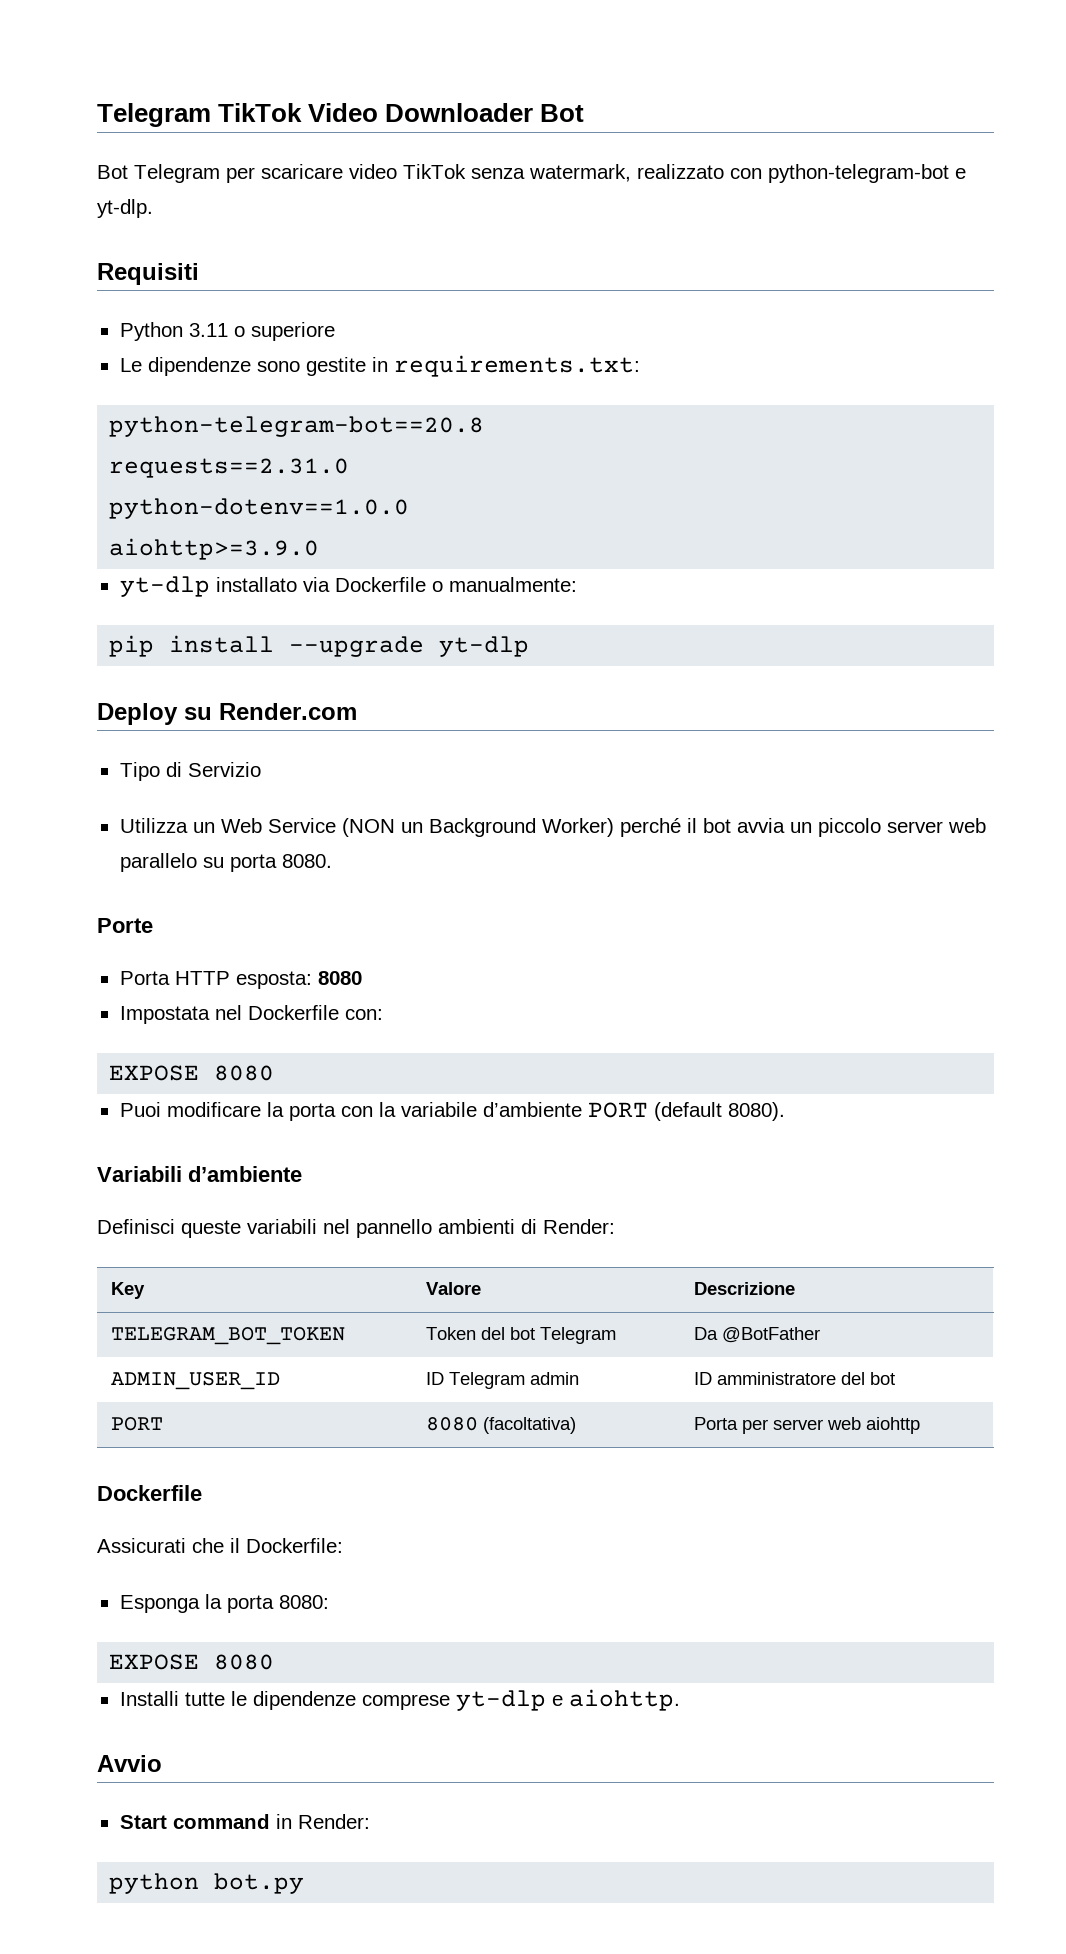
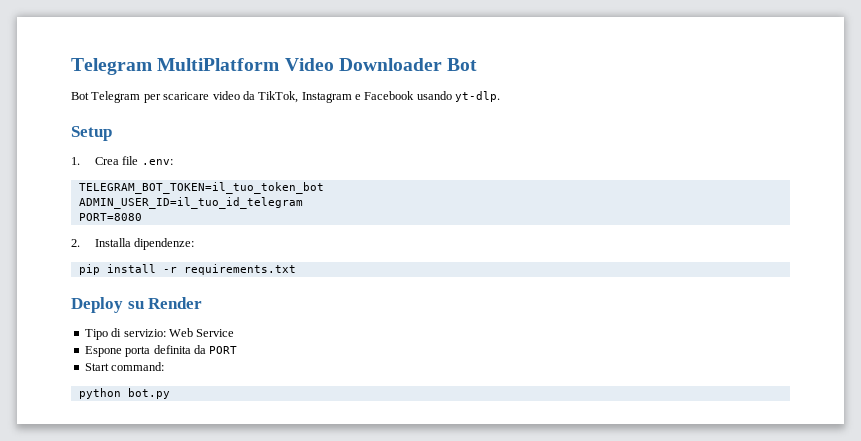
- Telegram TikTok Video Downloader Bot
+ Telegram MultiPlatform Video Downloader Bot
- Bot Telegram per scaricare video TikTok senza watermark, realizzato con python-telegram-bot e yt-dlp.
- Requisiti
- Python 3.11 o superiore
- Le dipendenze sono gestite in requirements.txt:
- python-telegram-bot==20.8
- requests==2.31.0
- python-dotenv==1.0.0
- aiohttp>=3.9.0
- yt-dlp installato via Dockerfile o manualmente:
+ Bot Telegram per scaricare video da TikTok, Instagram e Facebook usando yt-dlp.
+ Setup
+ 1. Crea file .env:
+ TELEGRAM_BOT_TOKEN=il_tuo_token_bot
+ ADMIN_USER_ID=il_tuo_id_telegram
+ PORT=8080
+ 2. Installa dipendenze:
- pip install --upgrade yt-dlp
+ pip install -r requirements.txt
- Deploy su Render.com
+ Deploy su Render
- Tipo di Servizio
- Utilizza un Web Service (NON un Background Worker) perché il bot avvia un piccolo server web parallelo su porta 8080.
- Porte
- Porta HTTP esposta: 8080
- Impostata nel Dockerfile con:
- EXPOSE 8080
- Puoi modificare la porta con la variabile d’ambiente PORT (default 8080).
- Variabili d’ambiente
- Definisci queste variabili nel pannello ambienti di Render:
- Key | Valore | Descrizione
- TELEGRAM_BOT_TOKEN | Token del bot Telegram | Da @BotFather
- ADMIN_USER_ID | ID Telegram admin | ID amministratore del bot
- PORT | 8080 (facoltativa) | Porta per server web aiohttp
- Dockerfile
- Assicurati che il Dockerfile:
- Esponga la porta 8080:
- EXPOSE 8080
- Installi tutte le dipendenze comprese yt-dlp e aiohttp.
- Avvio
- Start command in Render:
+ Tipo di servizio: Web Service
+ Espone porta definita da PORT
+ Start command:

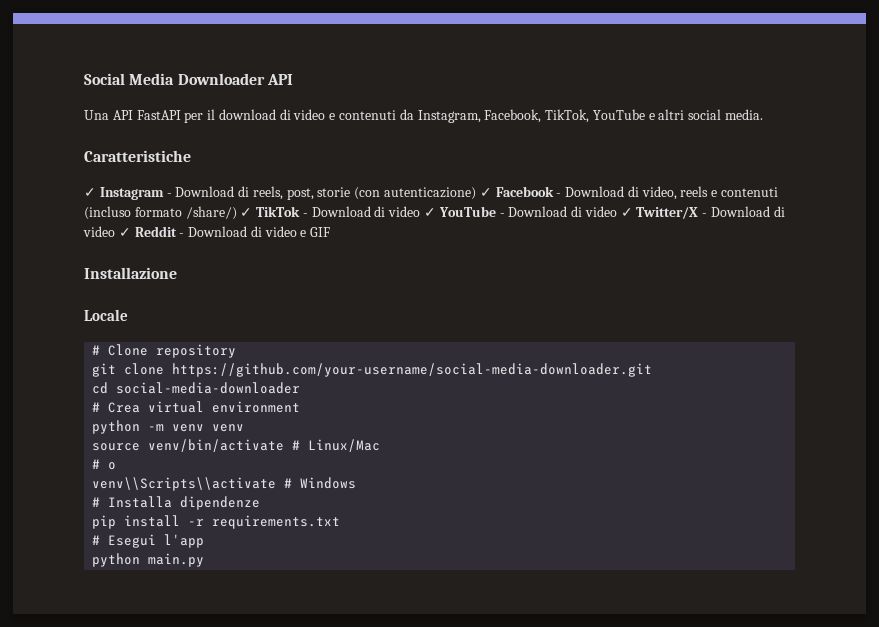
- Telegram MultiPlatform Video Downloader Bot
- Bot Telegram per scaricare video da TikTok, Instagram e Facebook usando yt-dlp.
- Setup
- 1. Crea file .env:
- TELEGRAM_BOT_TOKEN=il_tuo_token_bot
- ADMIN_USER_ID=il_tuo_id_telegram
- PORT=8080
- 2. Installa dipendenze:
+ Social Media Downloader API
+ Una API FastAPI per il download di video e contenuti da Instagram, Facebook, TikTok, YouTube e altri social media.
+ Caratteristiche
+ ✓ Instagram - Download di reels, post, storie (con autenticazione) ✓ Facebook - Download di video, reels e contenuti (incluso formato /share/) ✓ TikTok - Download di video ✓ YouTube - Download di video ✓ Twitter/X - Download di video ✓ Reddit - Download di video e GIF
+ Installazione
+ Locale
+ # Clone repository
+ git clone https://github.com/your-username/social-media-downloader.git
+ cd social-media-downloader
+ # Crea virtual environment
+ python -m venv venv
+ source venv/bin/activate # Linux/Mac
+ # o
+ venv\\Scripts\\activate # Windows
+ # Installa dipendenze
  pip install -r requirements.txt
- Deploy su Render
- Tipo di servizio: Web Service
- Espone porta definita da PORT
- Start command:
- python bot.py
+ # Esegui l'app
+ python main.py

